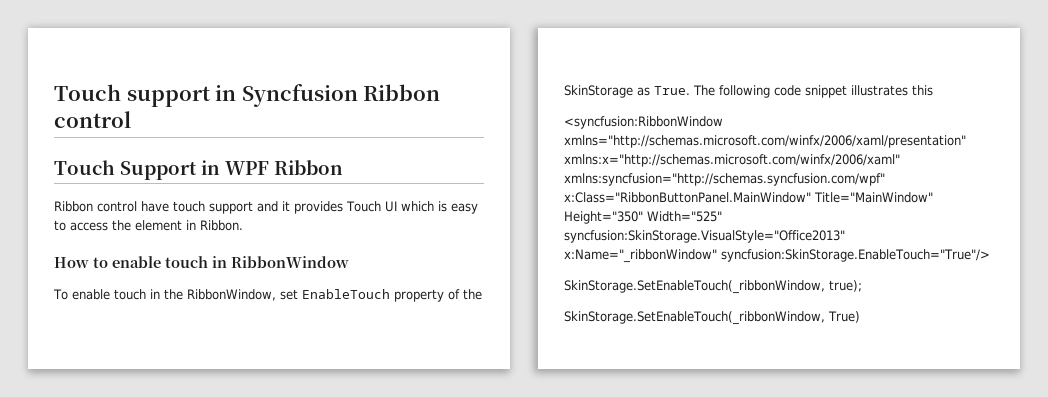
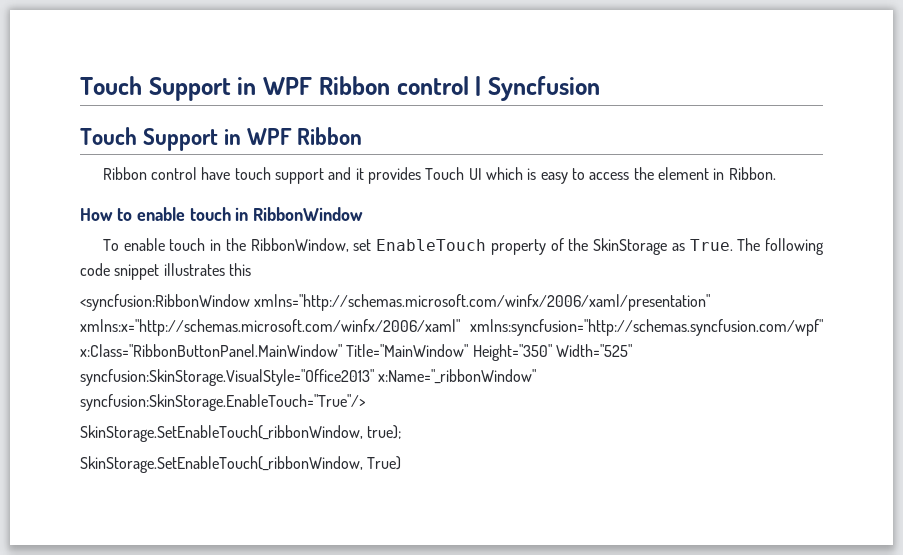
- Touch support in Syncfusion Ribbon control
+ Touch Support in WPF Ribbon control | Syncfusion

